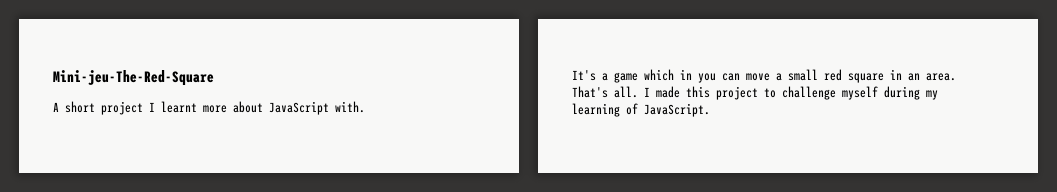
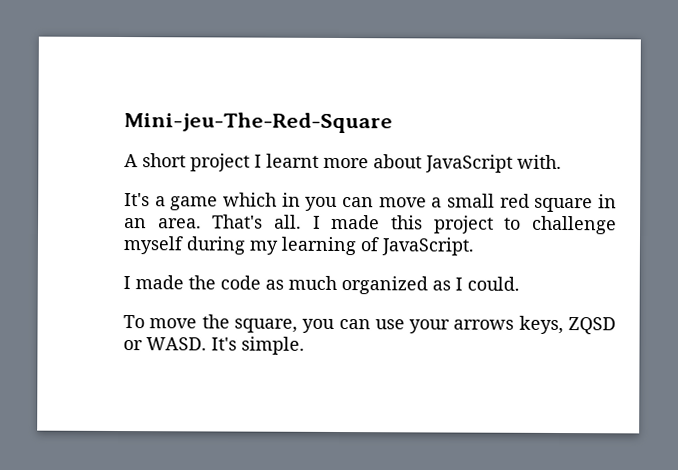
+ I made the code as much organized as I could.
+ To move the square, you can use your arrows keys, ZQSD or WASD. It's simple.

